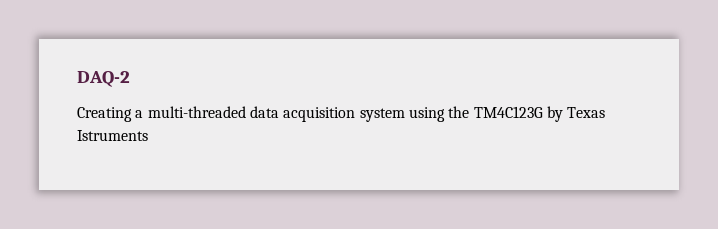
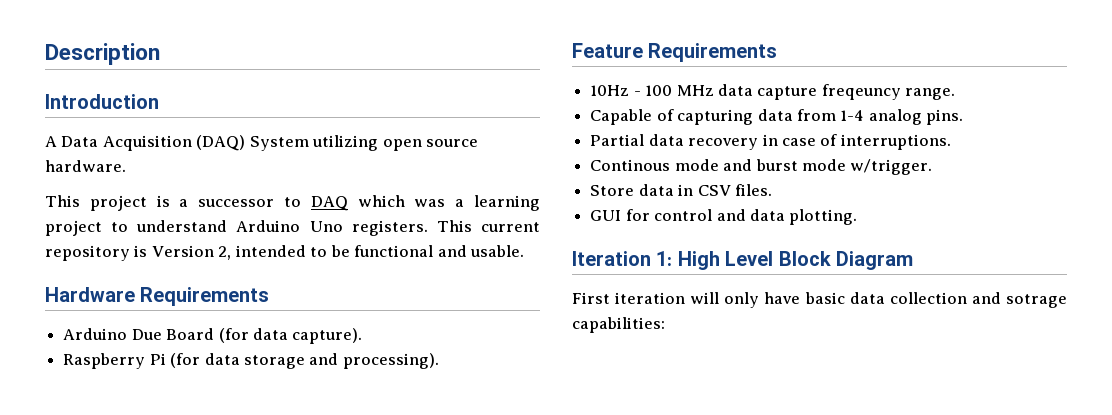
- DAQ-2
- Creating a multi-threaded data acquisition system using the TM4C123G by Texas Istruments
+ Description
+ Introduction
+ A Data Acquisition (DAQ) System utilizing open source hardware.
+ This project is a successor to DAQ which was a learning project to understand Arduino Uno registers. This current repository is Version 2, intended to be functional and usable.
+ Hardware Requirements
+ Arduino Due Board (for data capture).
+ Raspberry Pi (for data storage and processing).
+ Feature Requirements
+ 10Hz - 100 MHz data capture freqeuncy range.
+ Capable of capturing data from 1-4 analog pins.
+ Partial data recovery in case of interruptions.
+ Continous mode and burst mode w/trigger.
+ Store data in CSV files.
+ GUI for control and data plotting.
+ Iteration 1: High Level Block Diagram
+ First iteration will only have basic data collection and sotrage capabilities:

